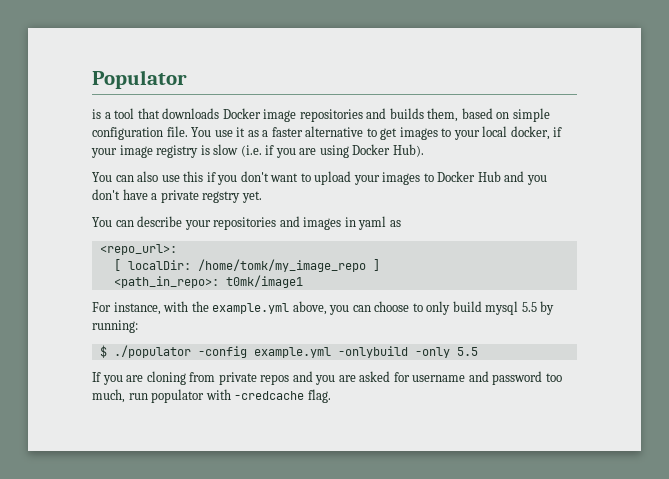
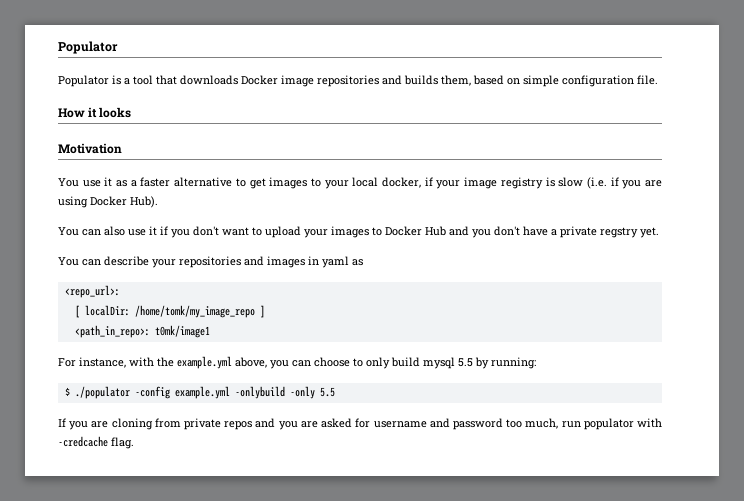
- is a tool that downloads Docker image repositories and builds them, based on simple configuration file. You use it as a faster alternative to get images to your local docker, if your image registry is slow (i.e. if you are using Docker Hub).
+ Populator is a tool that downloads Docker image repositories and builds them, based on simple configuration file.
+ How it looks
+ Motivation
+ You use it as a faster alternative to get images to your local docker, if your image registry is slow (i.e. if you are using Docker Hub).
- You can also use this if you don't want to upload your images to Docker Hub and you don't have a private regstry yet.
+ You can also use it if you don't want to upload your images to Docker Hub and you don't have a private regstry yet.

